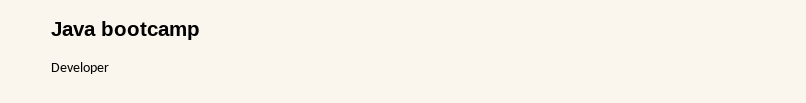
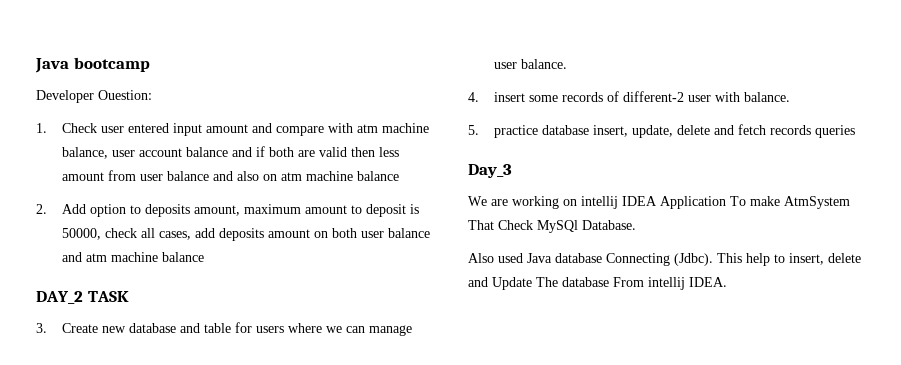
- Developer
+ Developer Ouestion:
+ 1. Check user entered input amount and compare with atm machine balance, user account balance and if both are valid then less amount from user balance and also on atm machine balance
+ 2. Add option to deposits amount, maximum amount to deposit is 50000, check all cases, add deposits amount on both user balance and atm machine balance
+ DAY_2 TASK
+ 3. Create new database and table for users where we can manage user balance.
+ 4. insert some records of different-2 user with balance.
+ 5. practice database insert, update, delete and fetch records queries
+ Day_3
+ We are working on intellij IDEA Application To make AtmSystem That Check MySQl Database.
+ Also used Java database Connecting (Jdbc). This help to insert, delete and Update The database From intellij IDEA.

